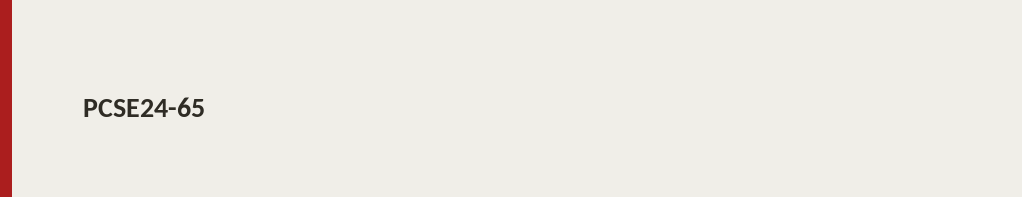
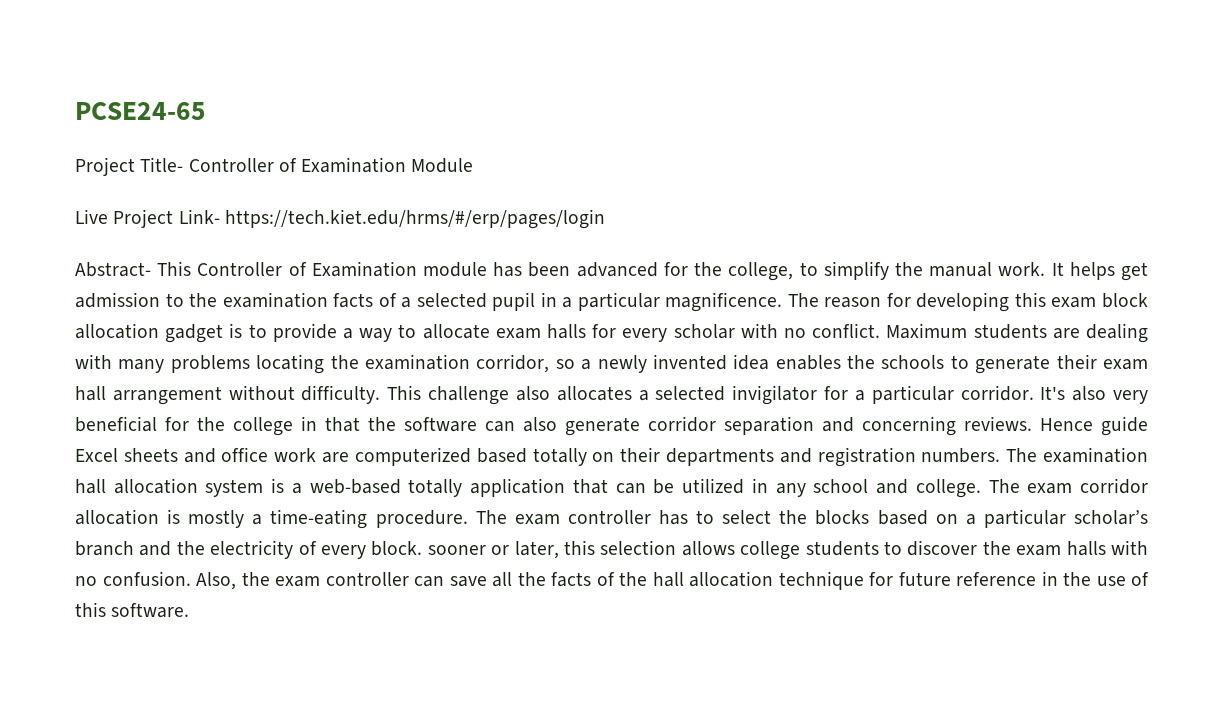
+ Project Title- Controller of Examination Module
+ Live Project Link- https://tech.kiet.edu/hrms/#/erp/pages/login
+ Abstract- This Controller of Examination module has been advanced for the college, to simplify the manual work. It helps get admission to the examination facts of a selected pupil in a particular magnificence. The reason for developing this exam block allocation gadget is to provide a way to allocate exam halls for every scholar with no conflict. Maximum students are dealing with many problems locating the examination corridor, so a newly invented idea enables the schools to generate their exam hall arrangement without difficulty. This challenge also allocates a selected invigilator for a particular corridor. It's also very beneficial for the college in that the software can also generate corridor separation and concerning reviews. Hence guide Excel sheets and office work are computerized based totally on their departments and registration numbers. The examination hall allocation system is a web-based totally application that can be utilized in any school and college. The exam corridor allocation is mostly a time-eating procedure. The exam controller has to select the blocks based on a particular scholar’s branch and the electricity of every block. sooner or later, this selection allows college students to discover the exam halls with no confusion. Also, the exam controller can save all the facts of the hall allocation technique for future reference in the use of this software.

